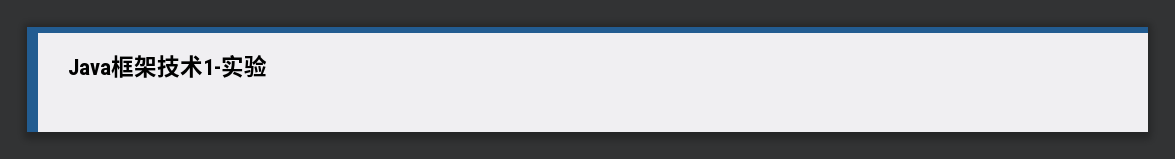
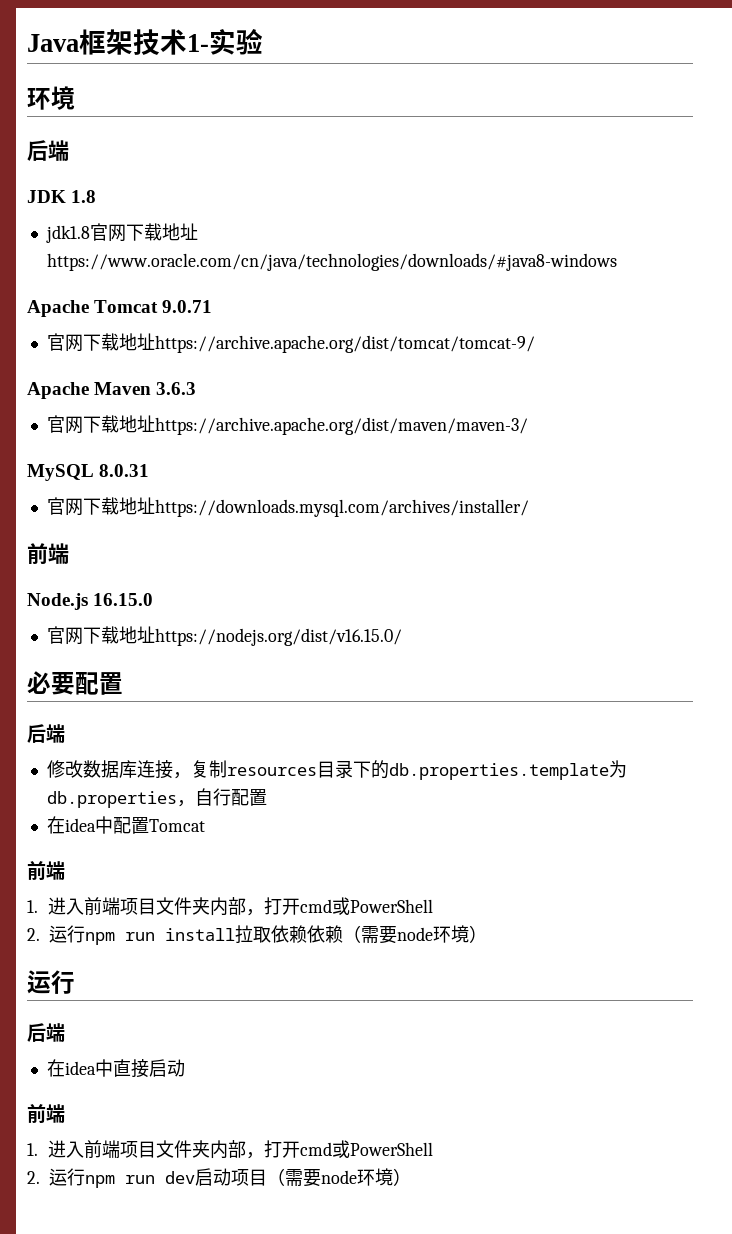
  Java框架技术1-实验
+ 环境
+ 后端
+ JDK 1.8
+ jdk1.8官网下载地址https://www.oracle.com/cn/java/technologies/downloads/#java8-windows
+ Apache Tomcat 9.0.71
+ 官网下载地址https://archive.apache.org/dist/tomcat/tomcat-9/
+ Apache Maven 3.6.3
+ 官网下载地址https://archive.apache.org/dist/maven/maven-3/
+ MySQL 8.0.31
+ 官网下载地址https://downloads.mysql.com/archives/installer/
+ 前端
+ Node.js 16.15.0
+ 官网下载地址https://nodejs.org/dist/v16.15.0/
+ 必要配置
+ 后端
+ 修改数据库连接，复制resources目录下的db.properties.template为db.properties，自行配置
+ 在idea中配置Tomcat
+ 前端
+ 1.进入前端项目文件夹内部，打开cmd或PowerShell
+ 2.运行npm run install拉取依赖依赖（需要node环境）
+ 运行
+ 后端
+ 在idea中直接启动
+ 前端
+ 1.进入前端项目文件夹内部，打开cmd或PowerShell
+ 2.运行npm run dev启动项目（需要node环境）

